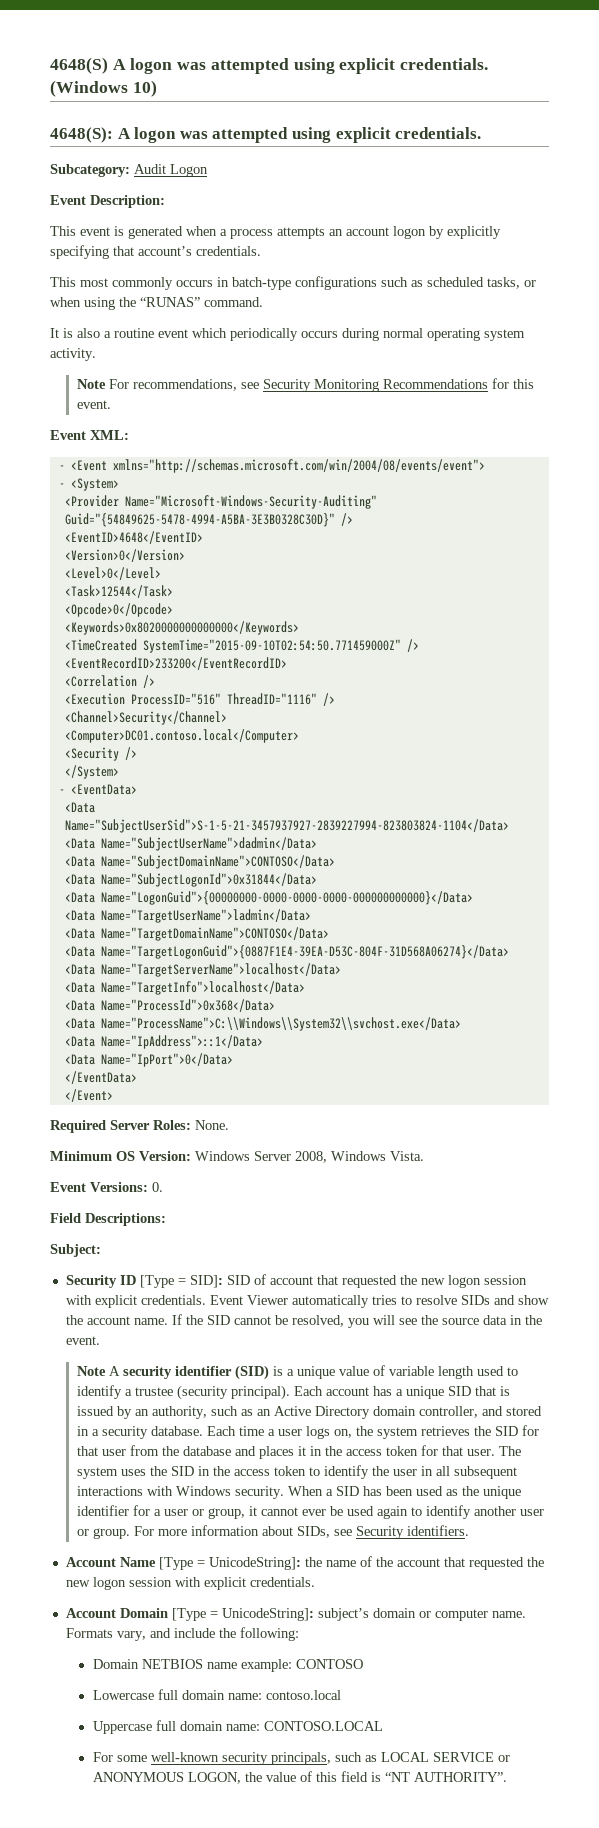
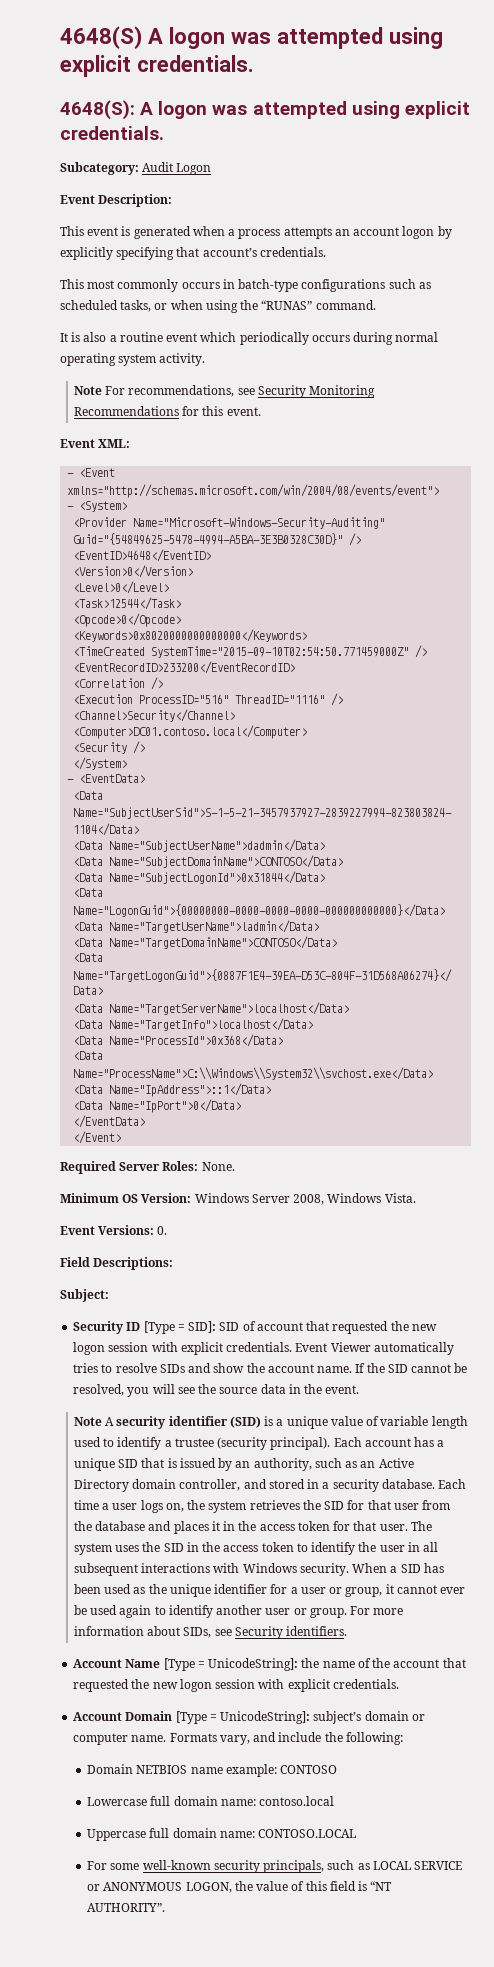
- (Windows 10)

